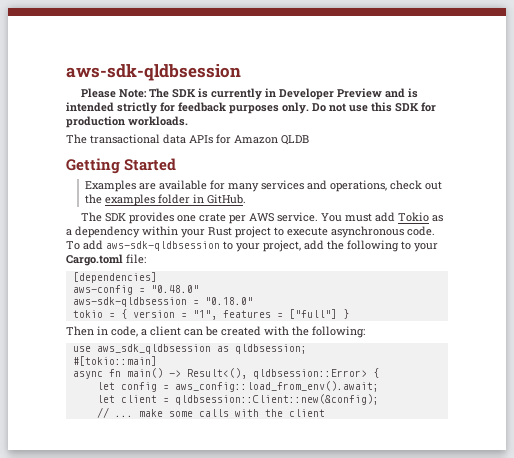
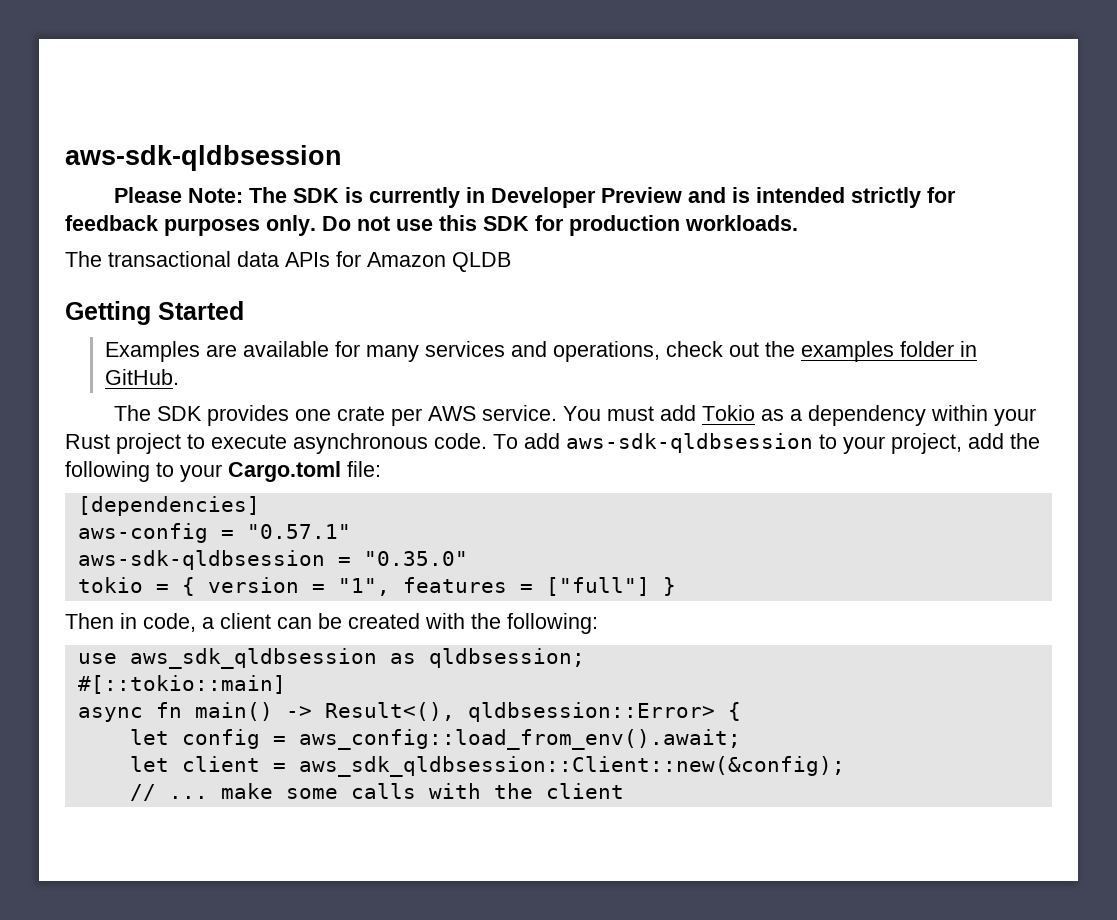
- aws-config = "0.48.0"
+ aws-config = "0.57.1"
- aws-sdk-qldbsession = "0.18.0"
+ aws-sdk-qldbsession = "0.35.0"
- #[tokio::main]
+ #[::tokio::main]
- let client = qldbsession::Client::new(&config);
+ let client = aws_sdk_qldbsession::Client::new(&config);

